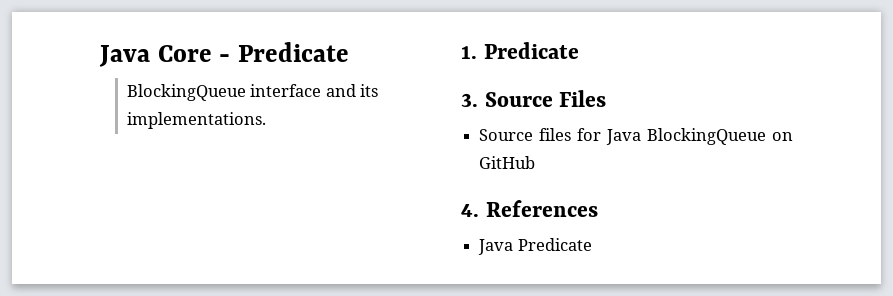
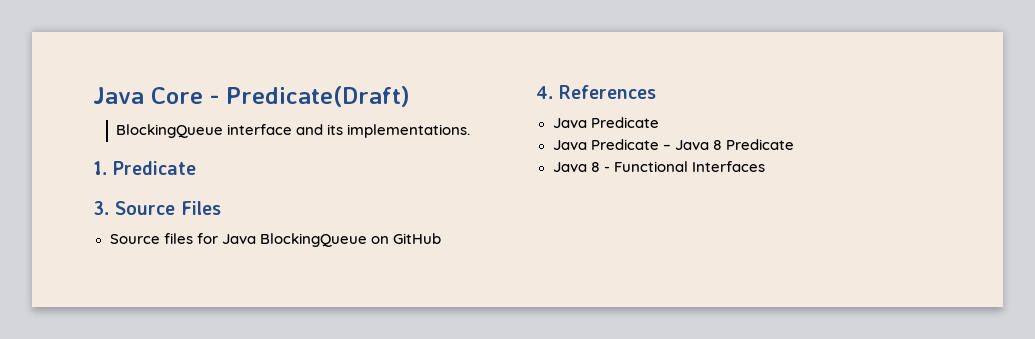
- Java Core - Predicate
+ Java Core - Predicate(Draft)
+ Java Predicate – Java 8 Predicate
+ Java 8 - Functional Interfaces

